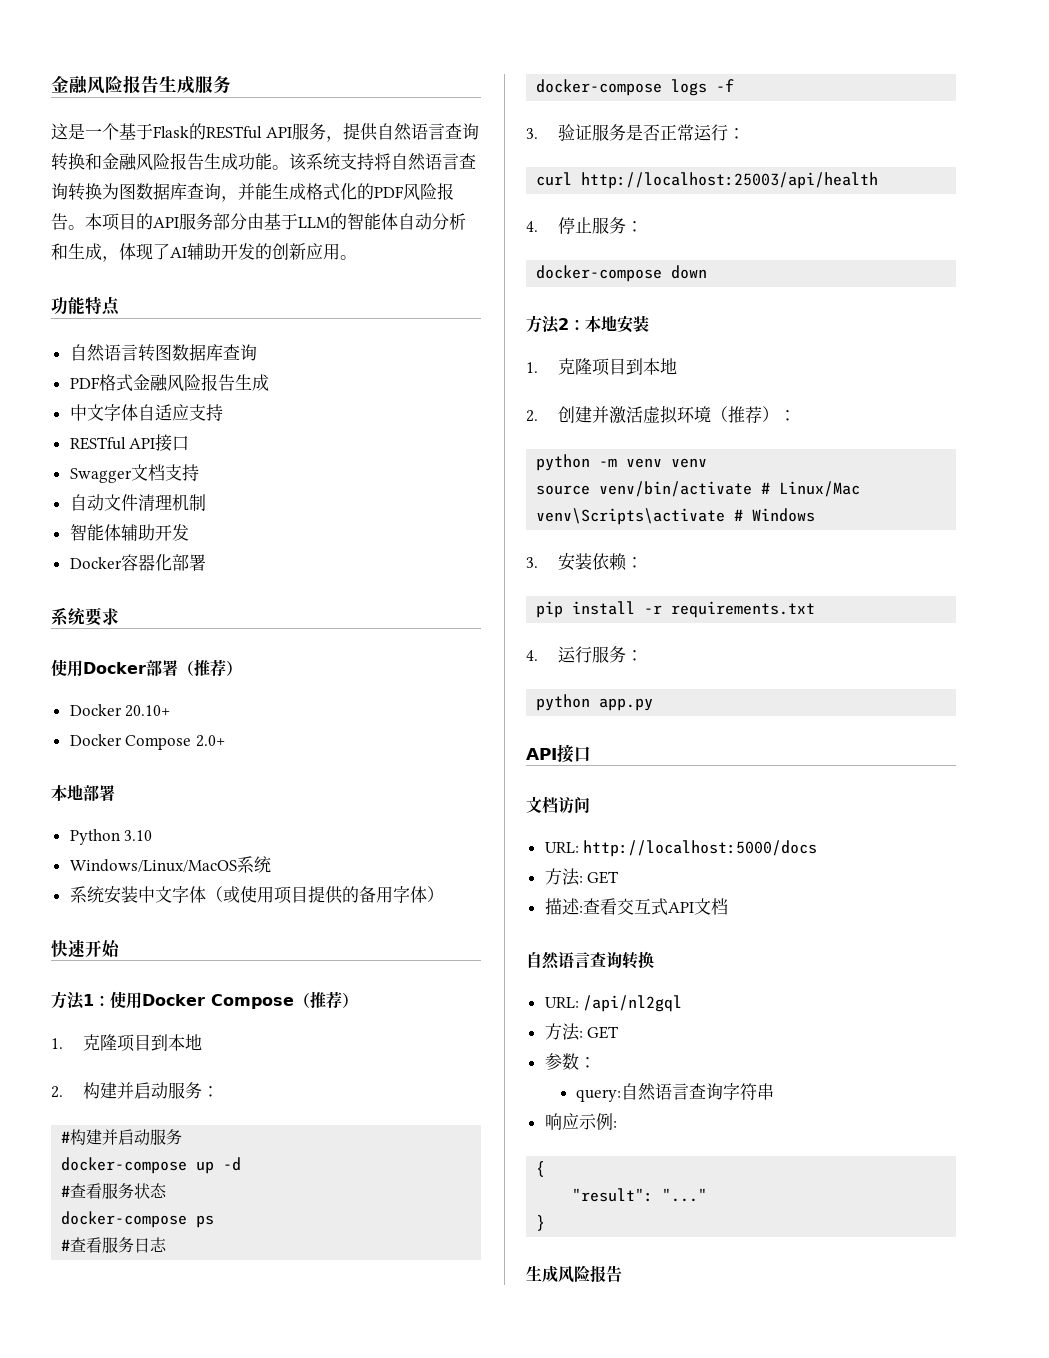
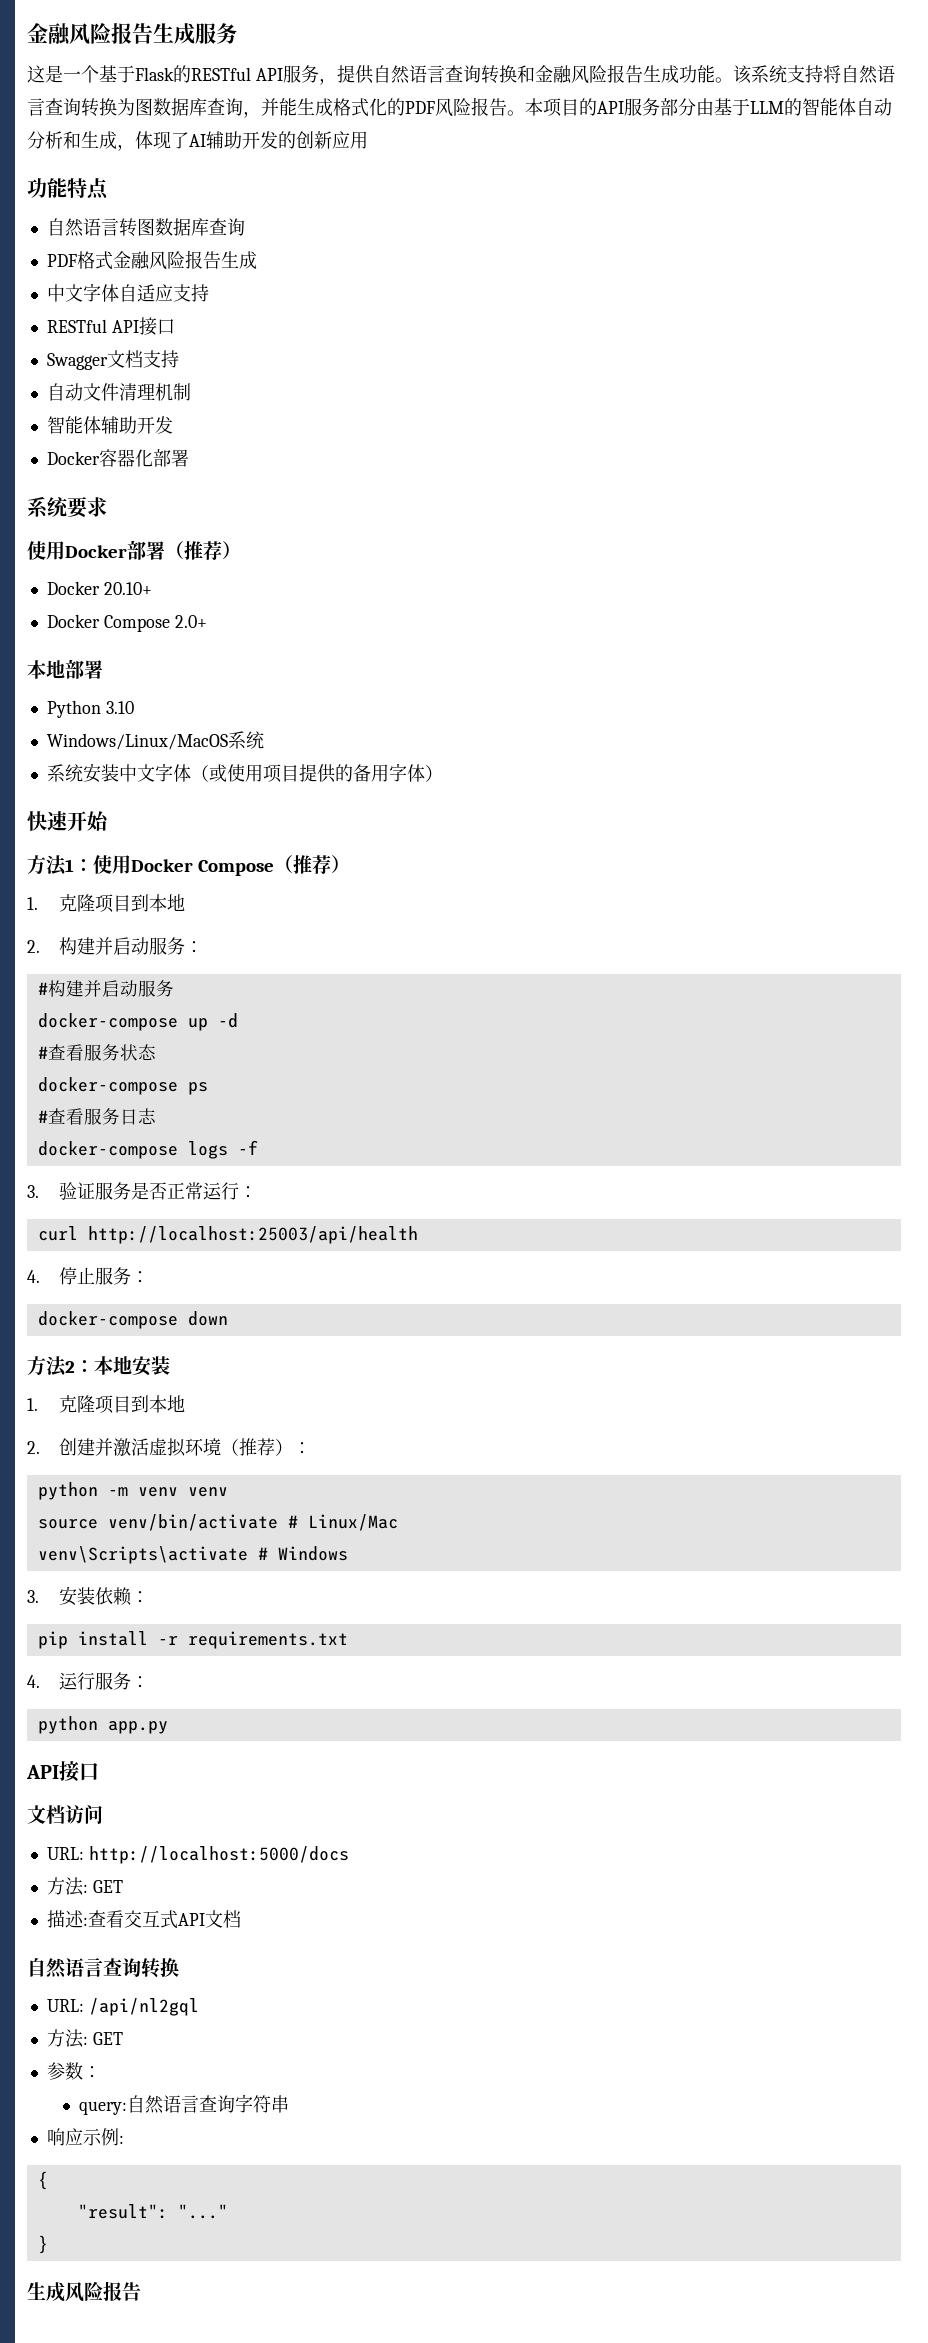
- 本项目的API服务部分由基于LLM的智能体自动分析和生成，体现了AI辅助开发的创新应用。
+ 本项目的API服务部分由基于LLM的智能体自动分析和生成，体现了AI辅助开发的创新应用

